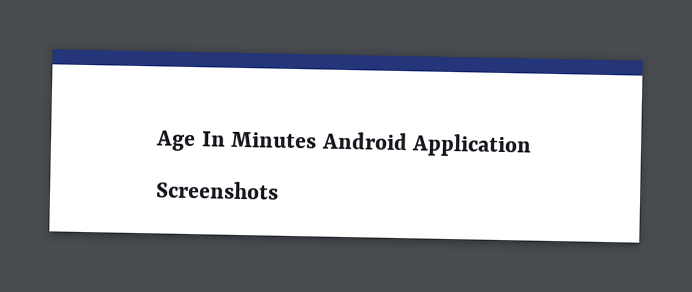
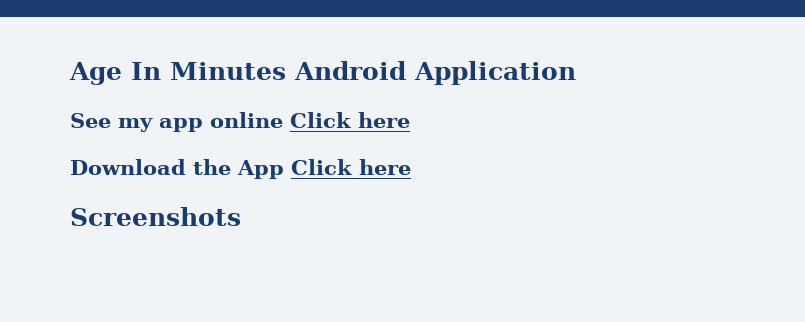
+ See my app online Click here
+ Download the App Click here

